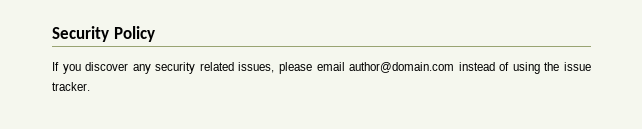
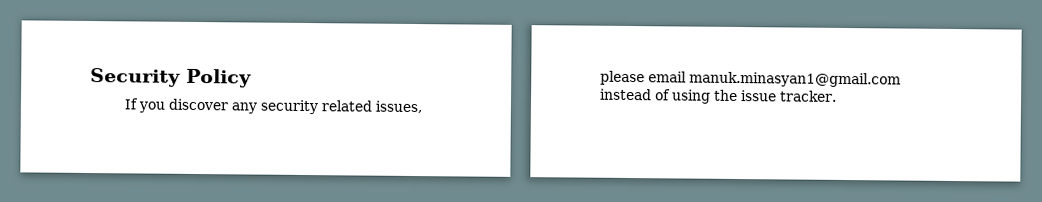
- If you discover any security related issues, please email author@domain.com instead of using the issue tracker.
+ If you discover any security related issues, please email manuk.minasyan1@gmail.com instead of using the issue tracker.

